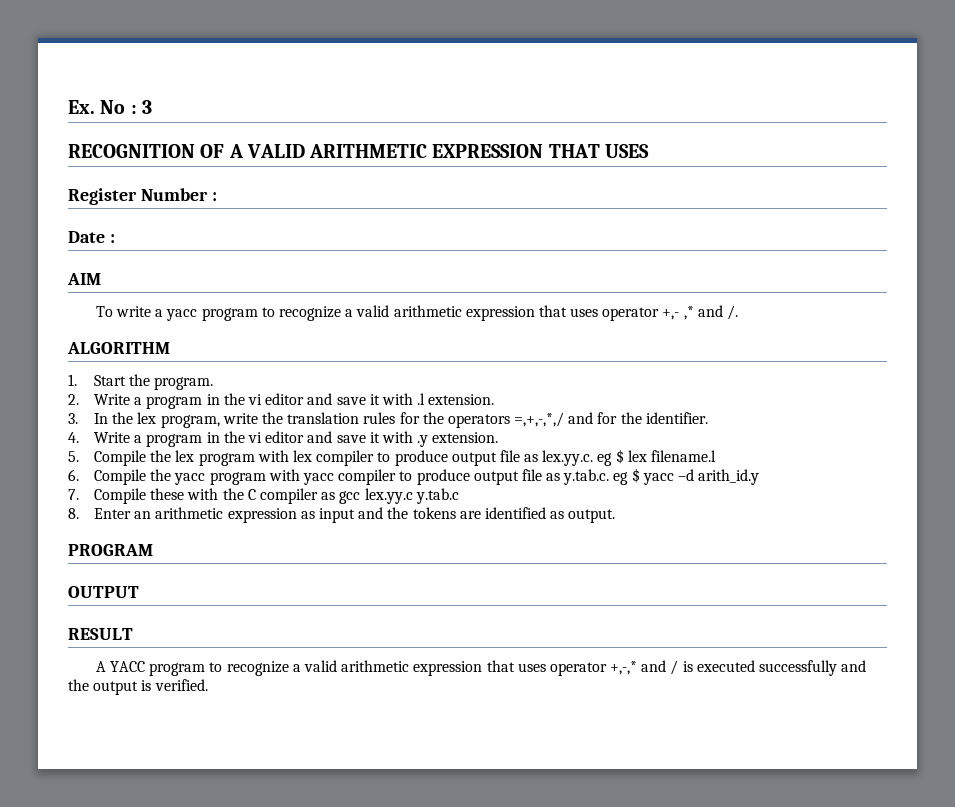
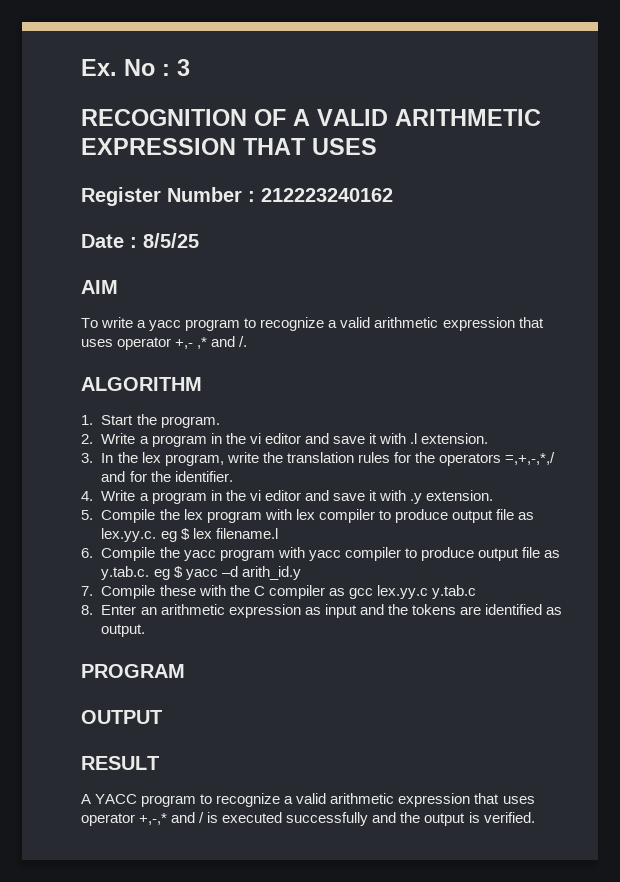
- Register Number :
+ Register Number : 212223240162
- Date :
+ Date : 8/5/25

